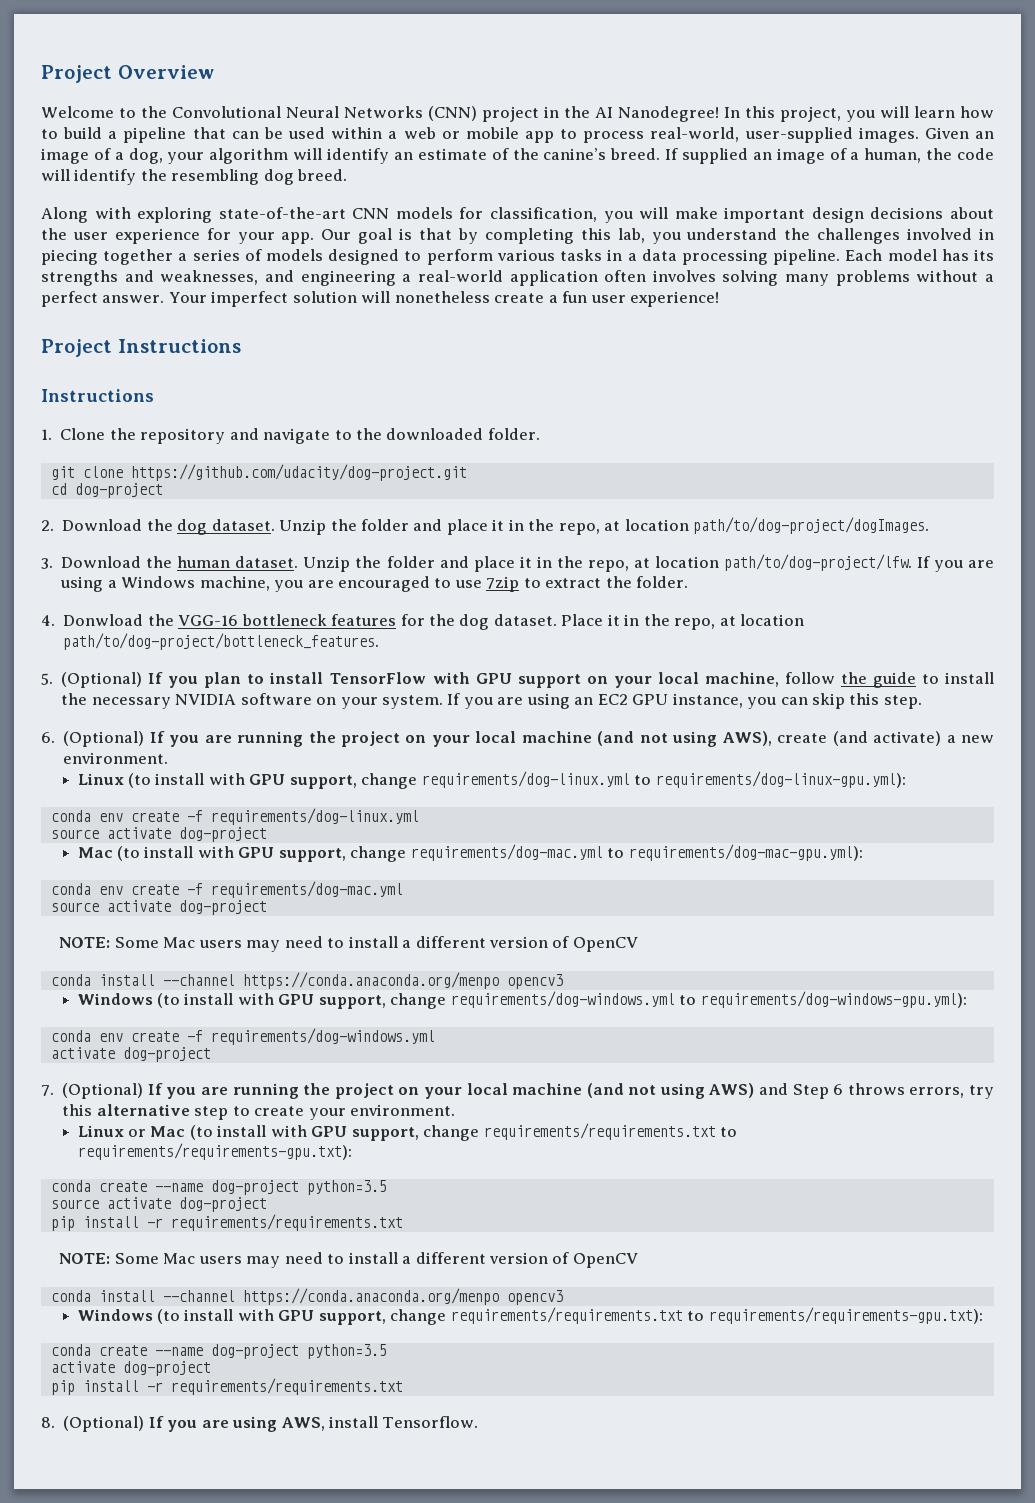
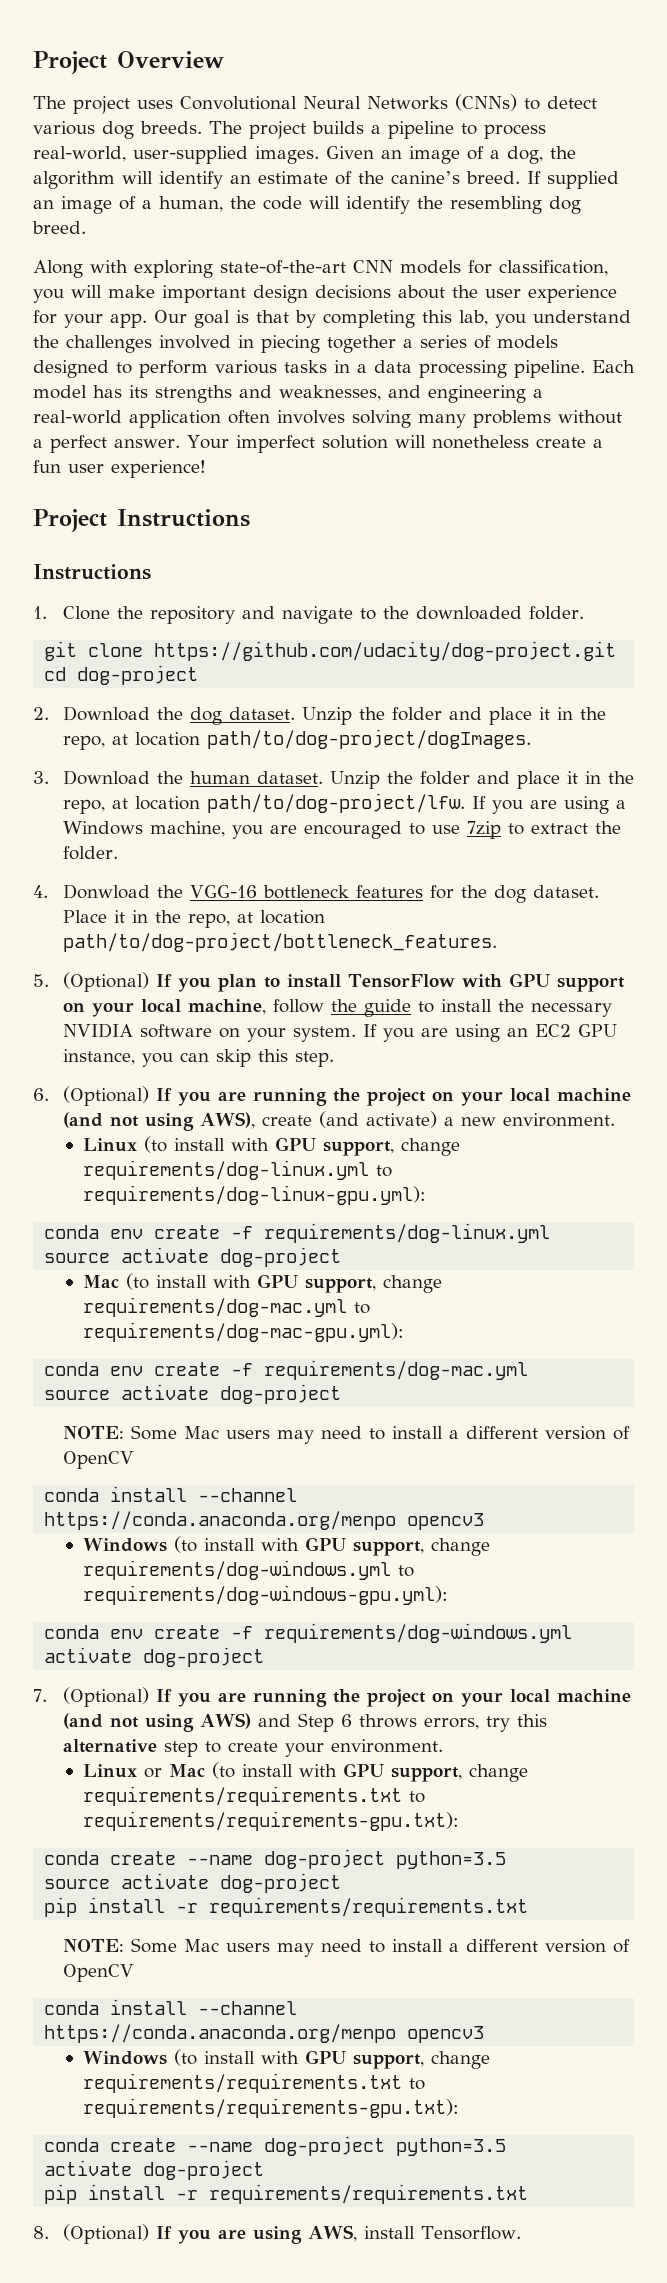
- Welcome to the Convolutional Neural Networks (CNN) project in the AI Nanodegree! In this project, you will learn how to build a pipeline that can be used within a web or mobile app to process real-world, user-supplied images.
+ The project uses Convolutional Neural Networks (CNNs) to detect various dog breeds. The project builds a pipeline to process real-world, user-supplied images.
- Given an image of a dog, your algorithm will identify an estimate of the canine’s breed.
+ Given an image of a dog, the algorithm will identify an estimate of the canine’s breed.

